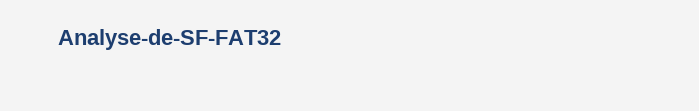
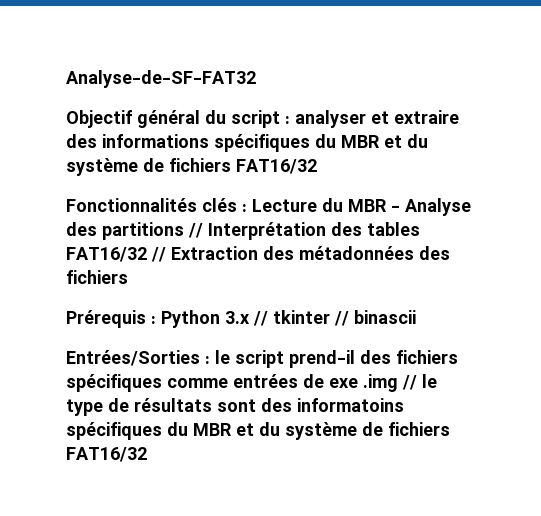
+ Objectif général du script : analyser et extraire des informations spécifiques du MBR et du système de fichiers FAT16/32
+ Fonctionnalités clés : Lecture du MBR - Analyse des partitions // Interprétation des tables FAT16/32 // Extraction des métadonnées des fichiers
+ Prérequis : Python 3.x // tkinter // binascii
+ Entrées/Sorties : le script prend-il des fichiers spécifiques comme entrées de exe .img // le type de résultats sont des informatoins spécifiques du MBR et du système de fichiers FAT16/32

